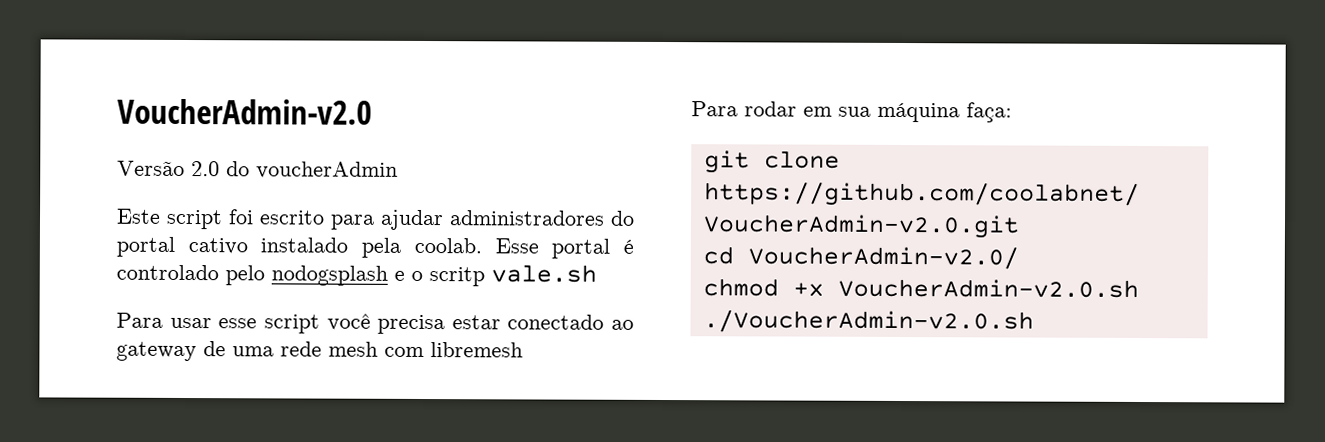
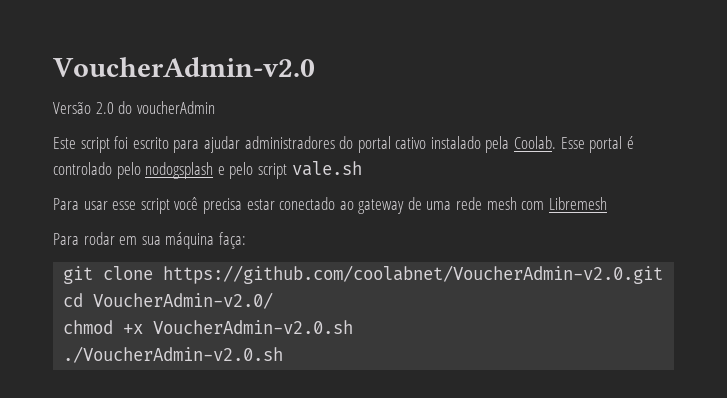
- Este script foi escrito para ajudar administradores do portal cativo instalado pela coolab.
+ Este script foi escrito para ajudar administradores do portal cativo instalado pela Coolab.
- Esse portal é controlado pelo nodogsplash e o scritp vale.sh
+ Esse portal é controlado pelo nodogsplash e pelo script vale.sh
- Para usar esse script você precisa estar conectado ao gateway de uma rede mesh com libremesh
+ Para usar esse script você precisa estar conectado ao gateway de uma rede mesh com Libremesh

